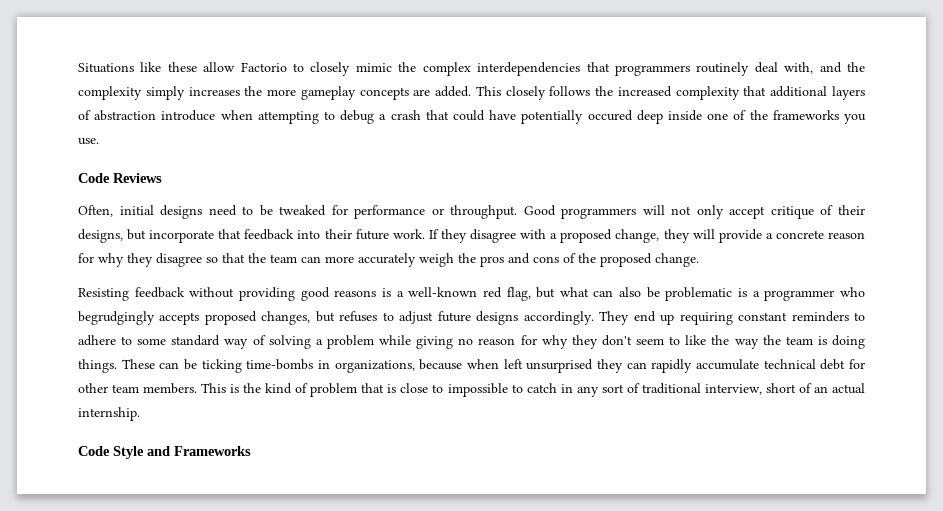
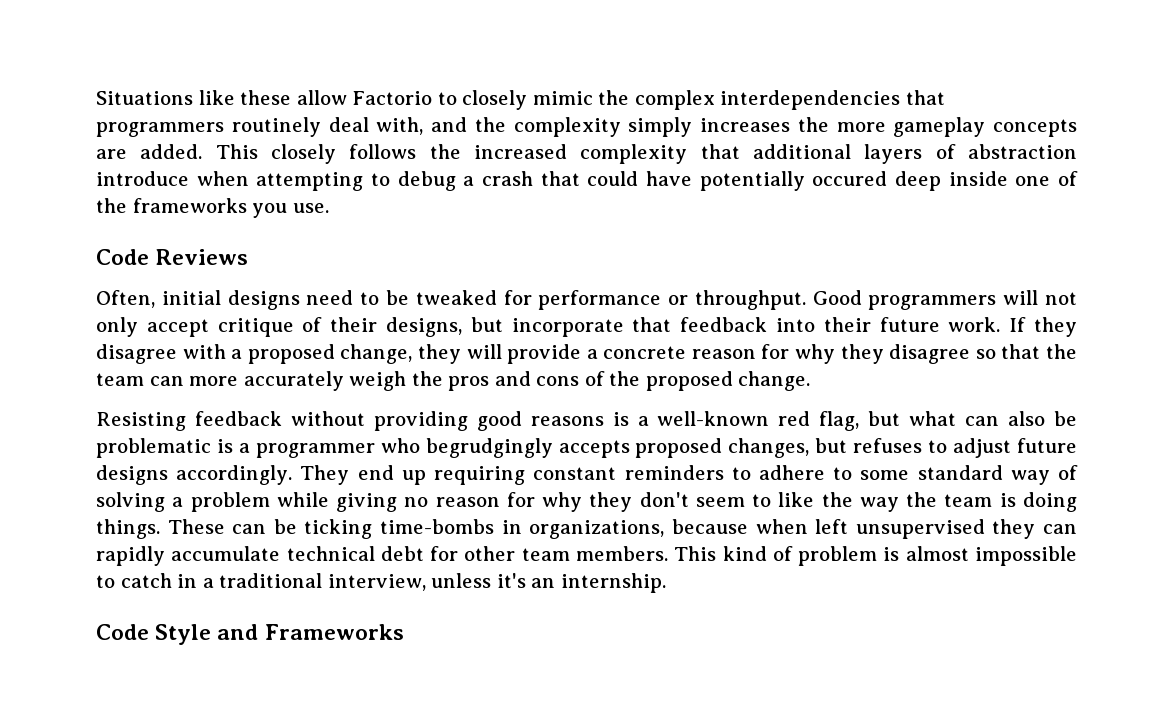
- These can be ticking time-bombs in organizations, because when left unsurprised they can rapidly accumulate technical debt for other team members.
+ These can be ticking time-bombs in organizations, because when left unsupervised they can rapidly accumulate technical debt for other team members.
- This is the kind of problem that is close to impossible to catch in any sort of traditional interview, short of an actual internship.
+ This kind of problem is almost impossible to catch in a traditional interview, unless it's an internship.

